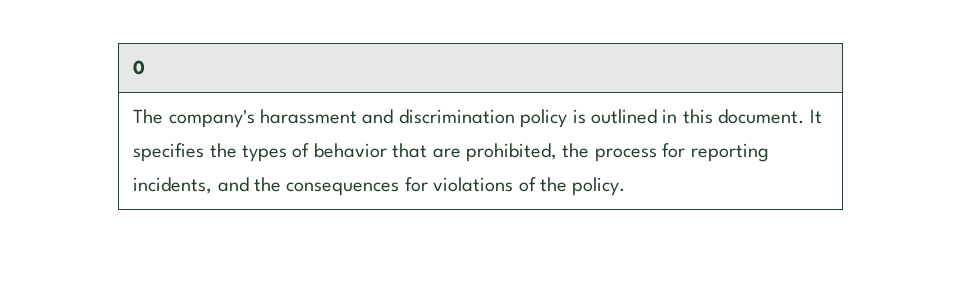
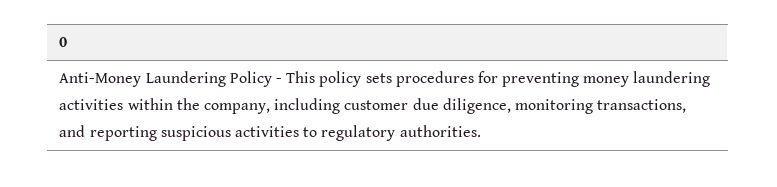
- The company's harassment and discrimination policy is outlined in this document. It specifies the types of behavior that are prohibited, the process for reporting incidents, and the consequences for violations of the policy.
+ Anti-Money Laundering Policy - This policy sets procedures for preventing money laundering activities within the company, including customer due diligence, monitoring transactions, and reporting suspicious activities to regulatory authorities.

